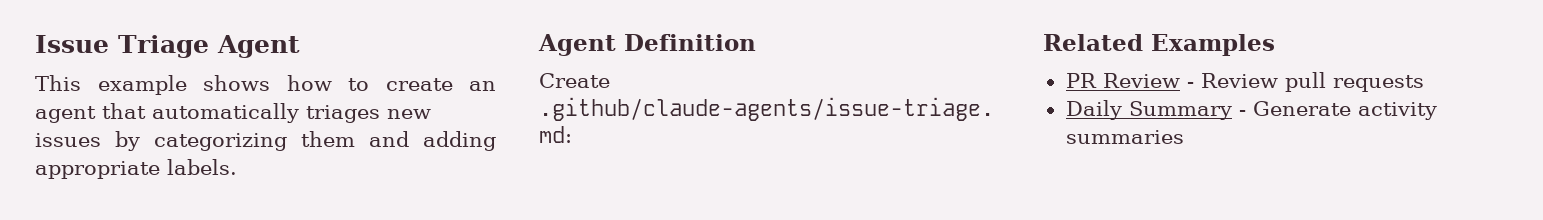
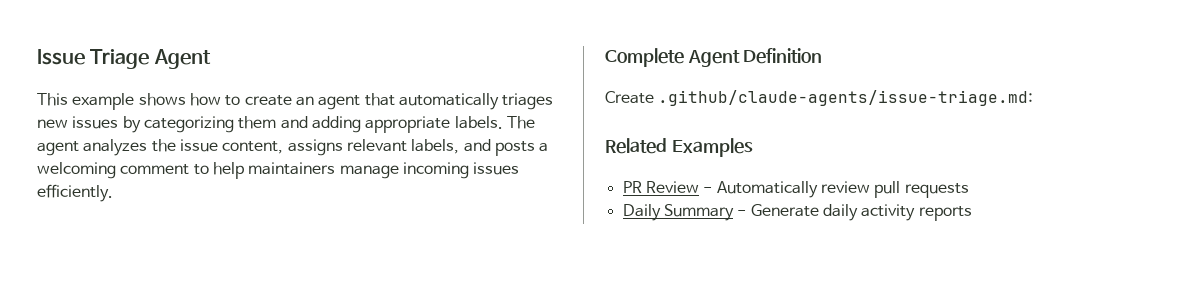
- This example shows how to create an agent that automatically triages new issues by categorizing them and adding appropriate labels.
- Agent Definition
+ This example shows how to create an agent that automatically triages new issues by categorizing them and adding appropriate labels. The agent analyzes the issue content, assigns relevant labels, and posts a welcoming comment to help maintainers manage incoming issues efficiently.
+ Complete Agent Definition
- PR Review - Review pull requests
+ PR Review - Automatically review pull requests
- Daily Summary - Generate activity summaries
+ Daily Summary - Generate daily activity reports

